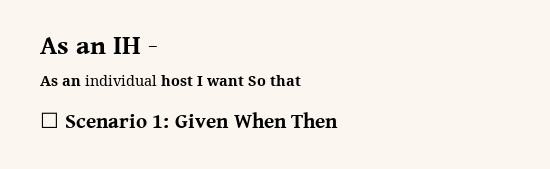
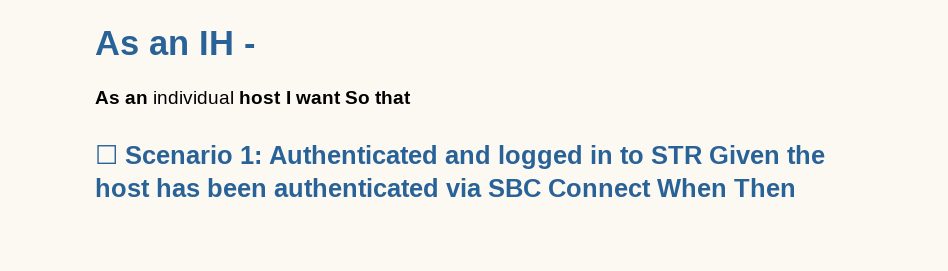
- ☐ Scenario 1: Given When Then
+ ☐ Scenario 1: Authenticated and logged in to STR Given the host has been authenticated via SBC Connect When Then

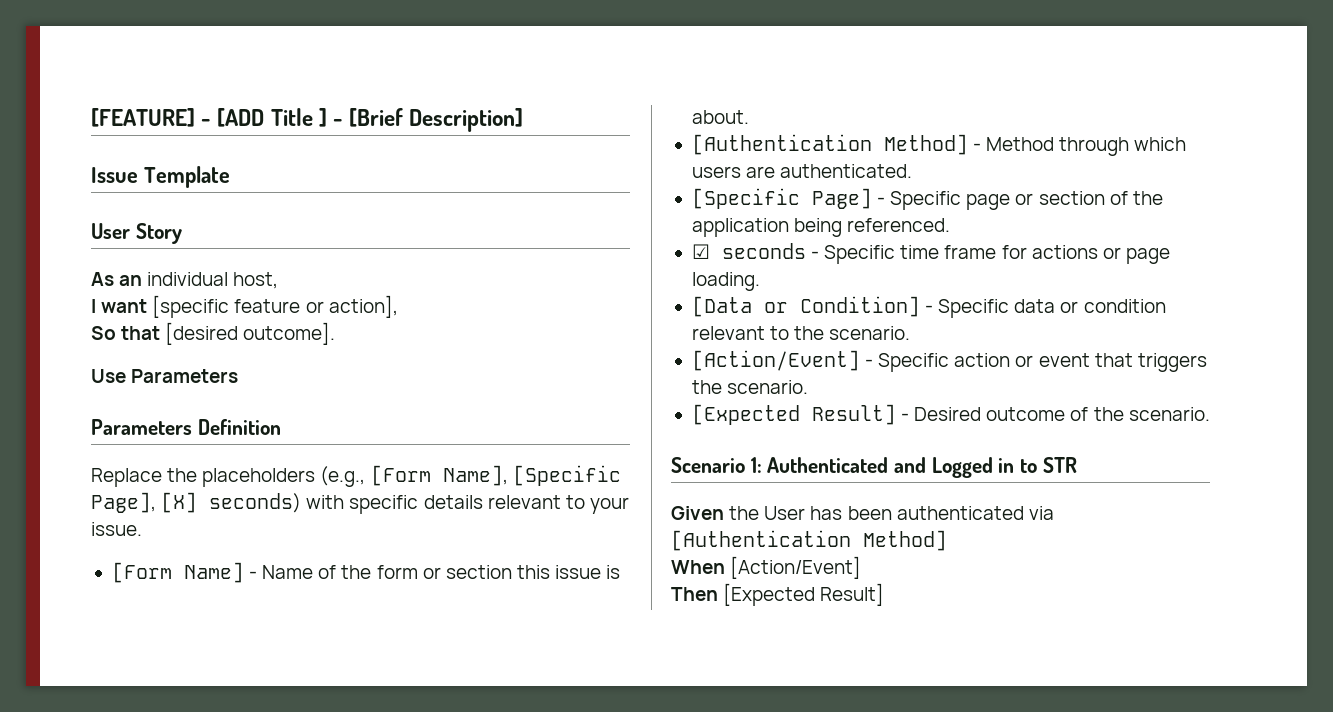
- As an IH -
+ [FEATURE] - [ADD Title ] - [Brief Description]
+ Issue Template
+ User Story
- As an individual host I want So that
- ☐ Scenario 1: Authenticated and logged in to STR Given the host has been authenticated via SBC Connect When Then
+ As an individual host,
+ I want [specific feature or action],
+ So that [desired outcome].
+ Use Parameters
+ Parameters Definition
+ Replace the placeholders (e.g., [Form Name], [Specific Page], [X] seconds) with specific details relevant to your issue.
+ [Form Name] - Name of the form or section this issue is about.
+ [Authentication Method] - Method through which users are authenticated.
+ [Specific Page] - Specific page or section of the application being referenced.
+ ☑ seconds - Specific time frame for actions or page loading.
+ [Data or Condition] - Specific data or condition relevant to the scenario.
+ [Action/Event] - Specific action or event that triggers the scenario.
+ [Expected Result] - Desired outcome of the scenario.
+ Scenario 1: Authenticated and Logged in to STR
+ Given the User has been authenticated via [Authentication Method]
+ When [Action/Event]
+ Then [Expected Result]

